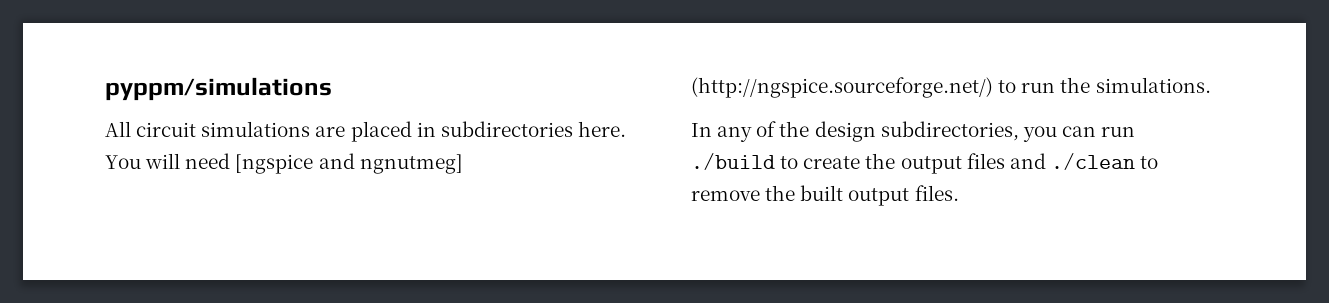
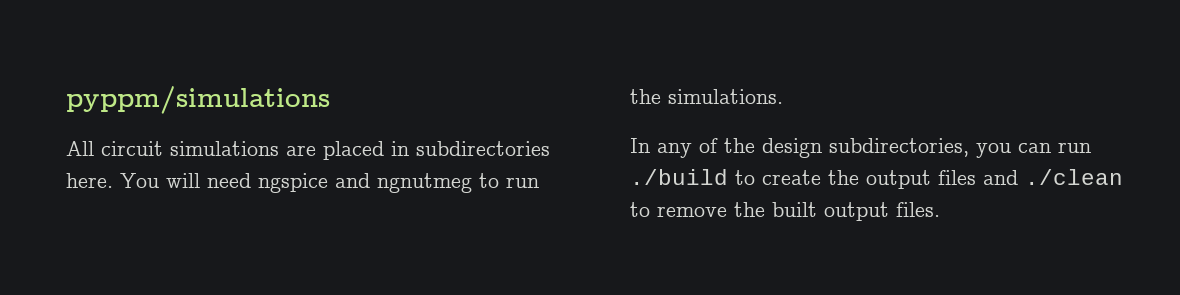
- You will need [ngspice and ngnutmeg] (http://ngspice.sourceforge.net/) to run the simulations.
+ You will need ngspice and ngnutmeg to run the simulations.

